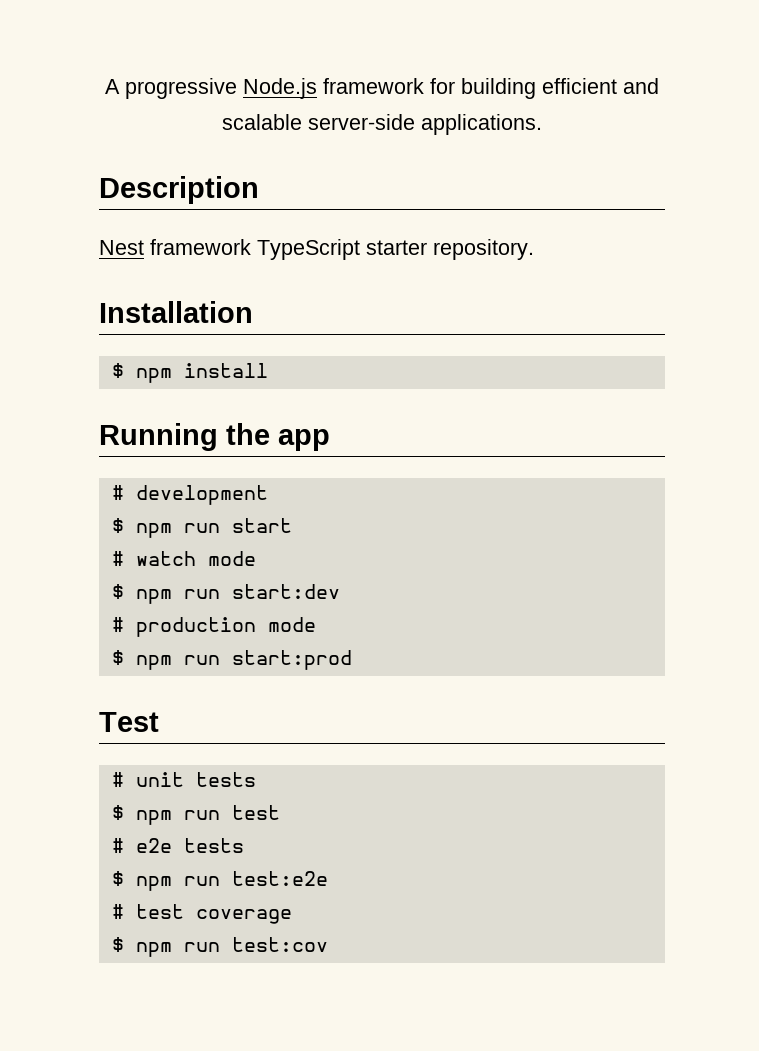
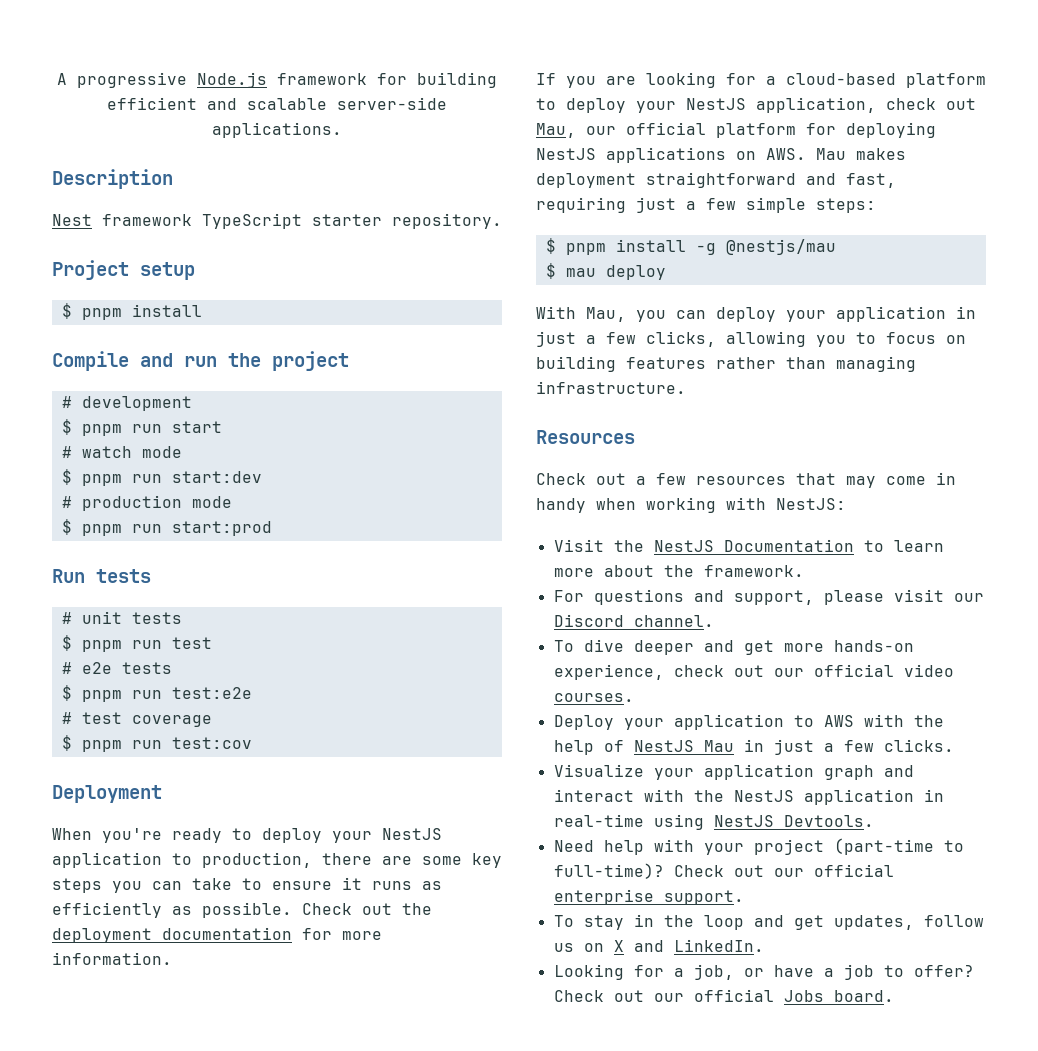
- Installation
- $ npm install
+ Project setup
+ $ pnpm install
- Running the app
+ Compile and run the project
- $ npm run start
+ $ pnpm run start
- $ npm run start:dev
+ $ pnpm run start:dev
- $ npm run start:prod
+ $ pnpm run start:prod
- Test
+ Run tests
- $ npm run test
+ $ pnpm run test
- $ npm run test:e2e
+ $ pnpm run test:e2e
- $ npm run test:cov
+ $ pnpm run test:cov
+ Deployment
+ When you're ready to deploy your NestJS application to production, there are some key steps you can take to ensure it runs as efficiently as possible. Check out the deployment documentation for more information.
+ If you are looking for a cloud-based platform to deploy your NestJS application, check out Mau, our official platform for deploying NestJS applications on AWS. Mau makes deployment straightforward and fast, requiring just a few simple steps:
+ $ pnpm install -g @nestjs/mau
+ $ mau deploy
+ With Mau, you can deploy your application in just a few clicks, allowing you to focus on building features rather than managing infrastructure.
+ Resources
+ Check out a few resources that may come in handy when working with NestJS:
+ Visit the NestJS Documentation to learn more about the framework.
+ For questions and support, please visit our Discord channel.
+ To dive deeper and get more hands-on experience, check out our official video courses.
+ Deploy your application to AWS with the help of NestJS Mau in just a few clicks.
+ Visualize your application graph and interact with the NestJS application in real-time using NestJS Devtools.
+ Need help with your project (part-time to full-time)? Check out our official enterprise support.
+ To stay in the loop and get updates, follow us on X and LinkedIn.
+ Looking for a job, or have a job to offer? Check out our official Jobs board.

